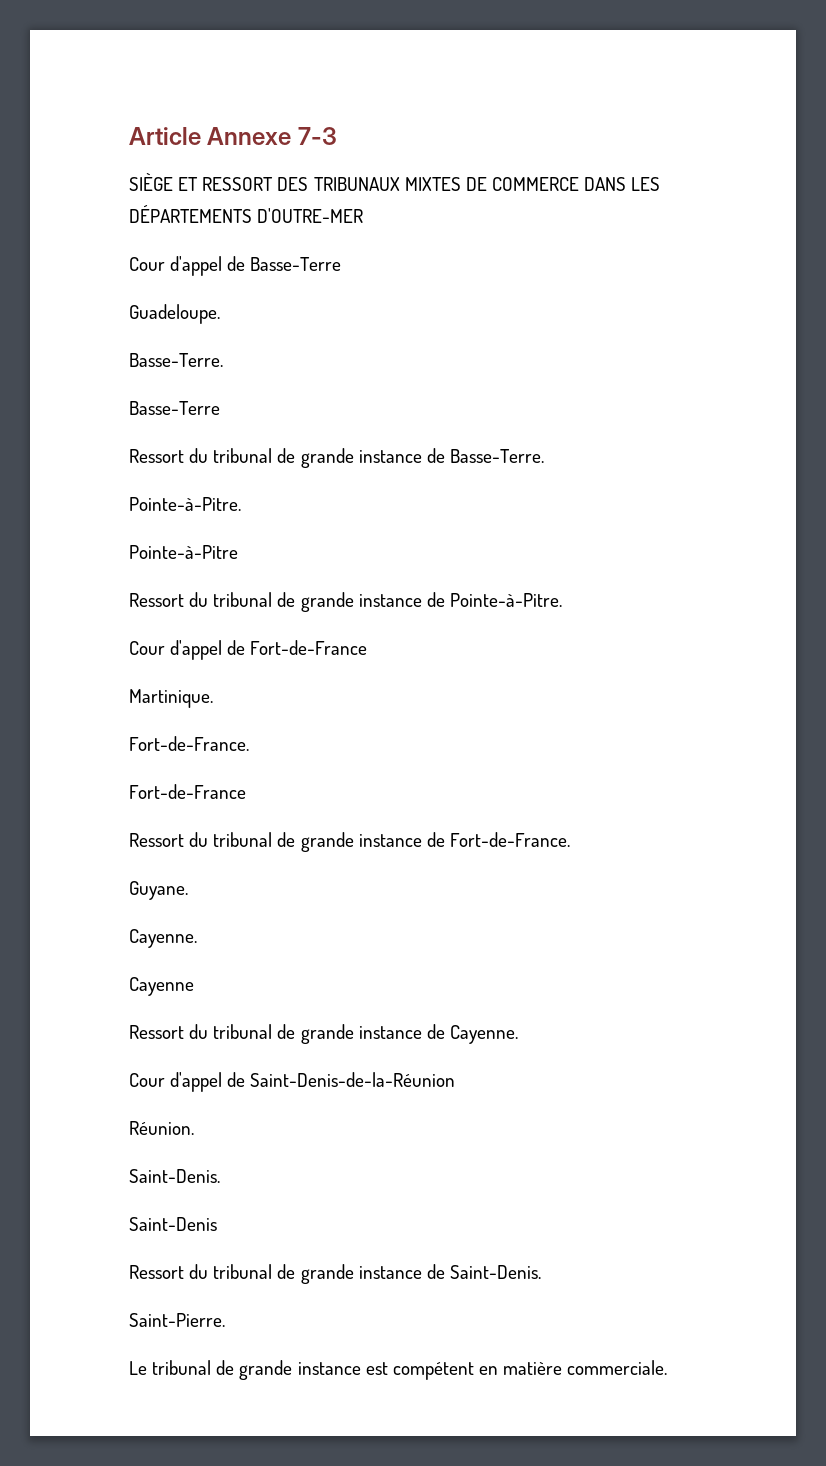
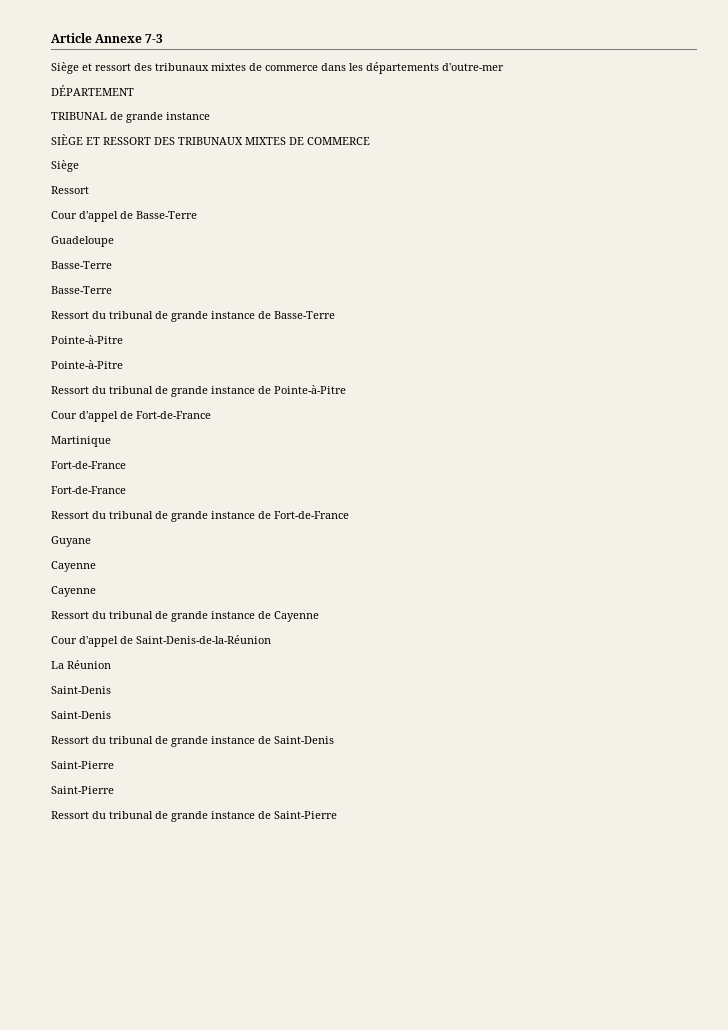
+ Siège et ressort des tribunaux mixtes de commerce dans les départements d'outre-mer
+ DÉPARTEMENT
+ TRIBUNAL de grande instance
- SIÈGE ET RESSORT DES TRIBUNAUX MIXTES DE COMMERCE DANS LES DÉPARTEMENTS D'OUTRE-MER
+ SIÈGE ET RESSORT DES TRIBUNAUX MIXTES DE COMMERCE
+ Siège
+ Ressort
- Guadeloupe.
- Basse-Terre.
+ Guadeloupe
+ Basse-Terre
- Ressort du tribunal de grande instance de Basse-Terre.
- Pointe-à-Pitre.
+ Ressort du tribunal de grande instance de Basse-Terre
+ Pointe-à-Pitre
- Ressort du tribunal de grande instance de Pointe-à-Pitre.
+ Ressort du tribunal de grande instance de Pointe-à-Pitre
- Martinique.
- Fort-de-France.
+ Martinique
+ Fort-de-France
- Ressort du tribunal de grande instance de Fort-de-France.
- Guyane.
- Cayenne.
+ Ressort du tribunal de grande instance de Fort-de-France
+ Guyane
+ Cayenne
- Ressort du tribunal de grande instance de Cayenne.
+ Ressort du tribunal de grande instance de Cayenne
- Réunion.
- Saint-Denis.
+ La Réunion
+ Saint-Denis
- Ressort du tribunal de grande instance de Saint-Denis.
- Saint-Pierre.
- Le tribunal de grande instance est compétent en matière commerciale.
+ Ressort du tribunal de grande instance de Saint-Denis
+ Saint-Pierre
+ Saint-Pierre
+ Ressort du tribunal de grande instance de Saint-Pierre

